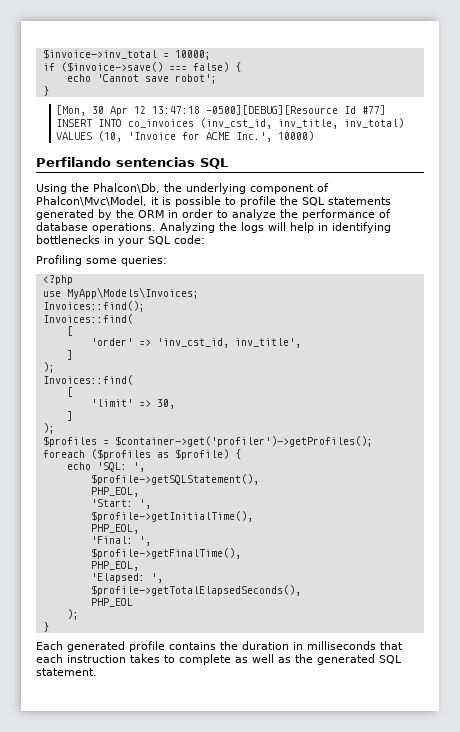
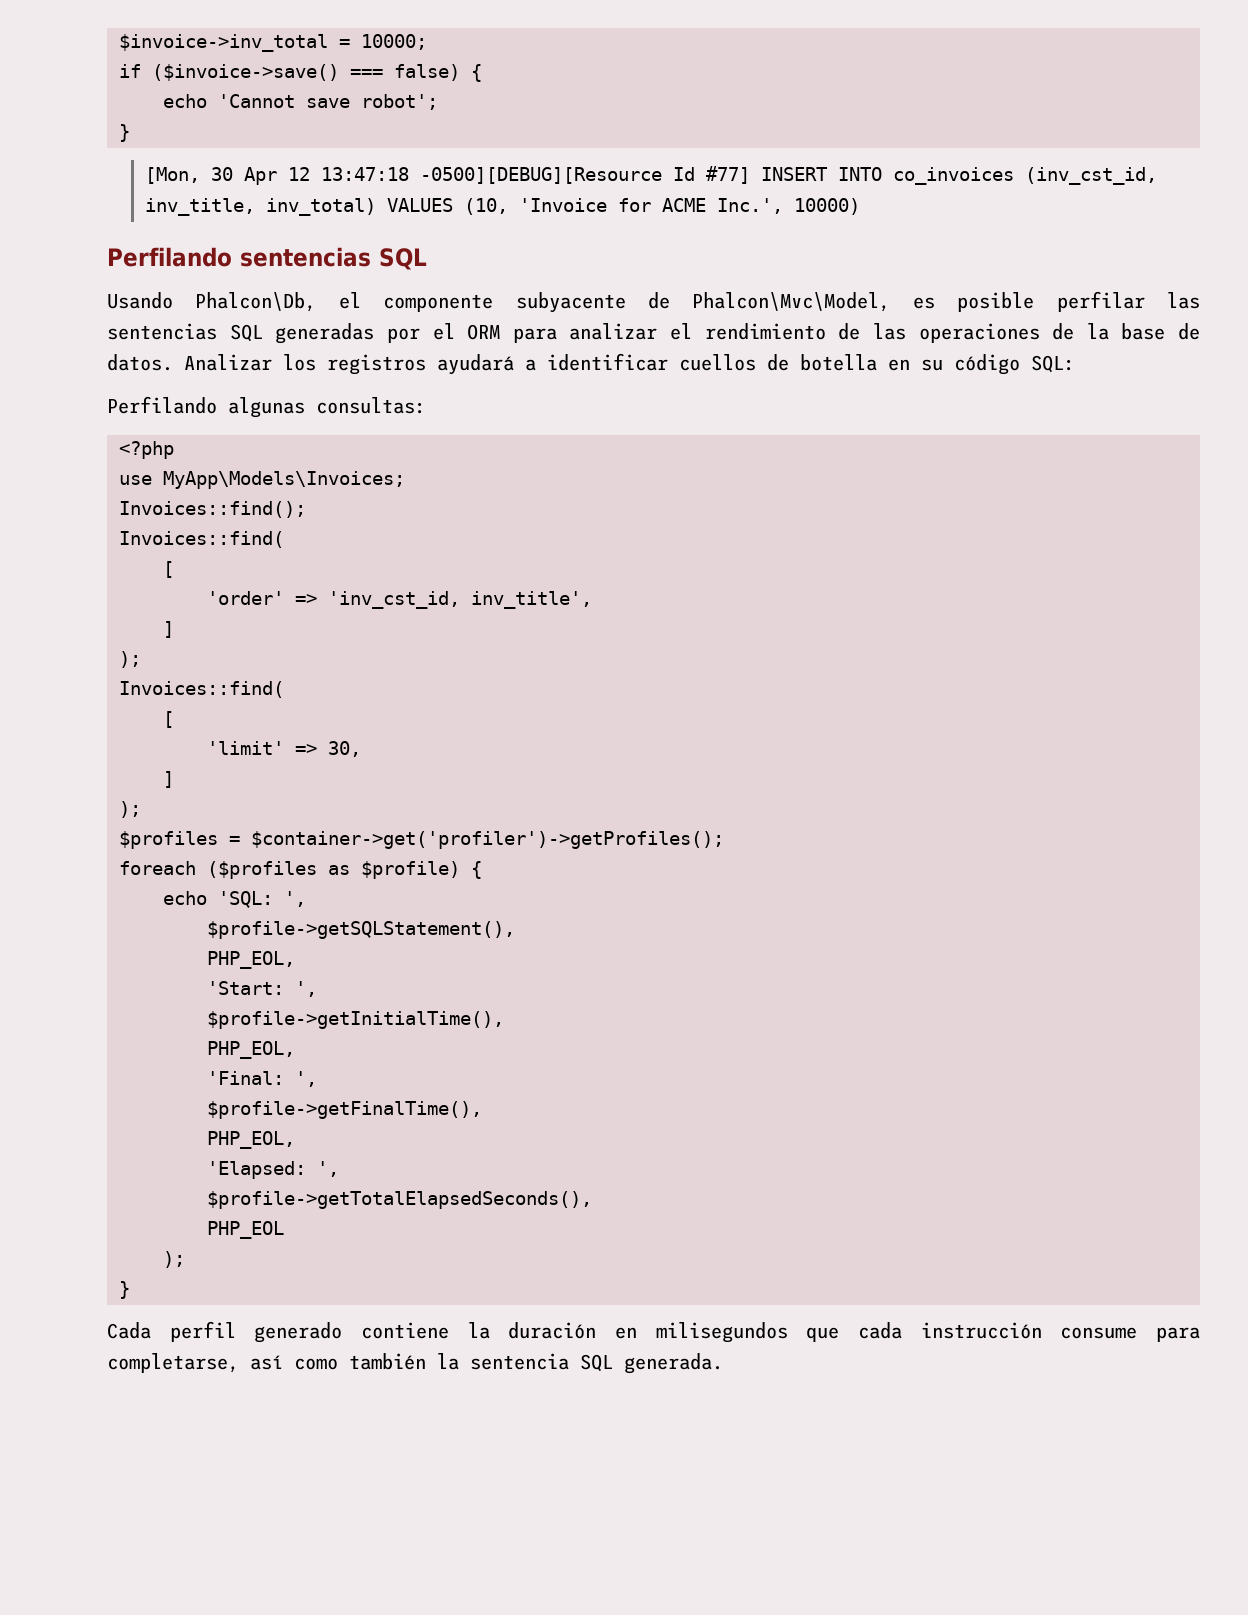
- Using the Phalcon\Db, the underlying component of Phalcon\Mvc\Model, it is possible to profile the SQL statements generated by the ORM in order to analyze the performance of database operations. Analyzing the logs will help in identifying bottlenecks in your SQL code:
- Profiling some queries:
+ Usando Phalcon\Db, el componente subyacente de Phalcon\Mvc\Model, es posible perfilar las sentencias SQL generadas por el ORM para analizar el rendimiento de las operaciones de la base de datos. Analizar los registros ayudará a identificar cuellos de botella en su código SQL:
+ Perfilando algunas consultas:
- Each generated profile contains the duration in milliseconds that each instruction takes to complete as well as the generated SQL statement.
+ Cada perfil generado contiene la duración en milisegundos que cada instrucción consume para completarse, así como también la sentencia SQL generada.

